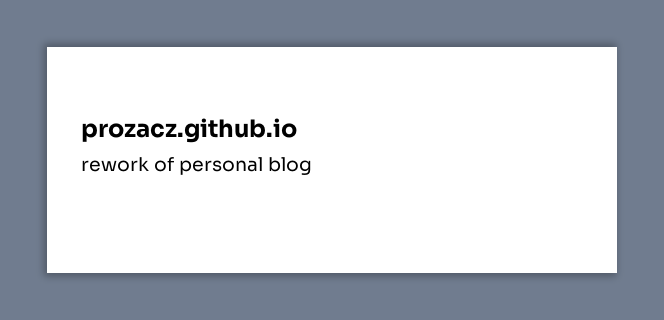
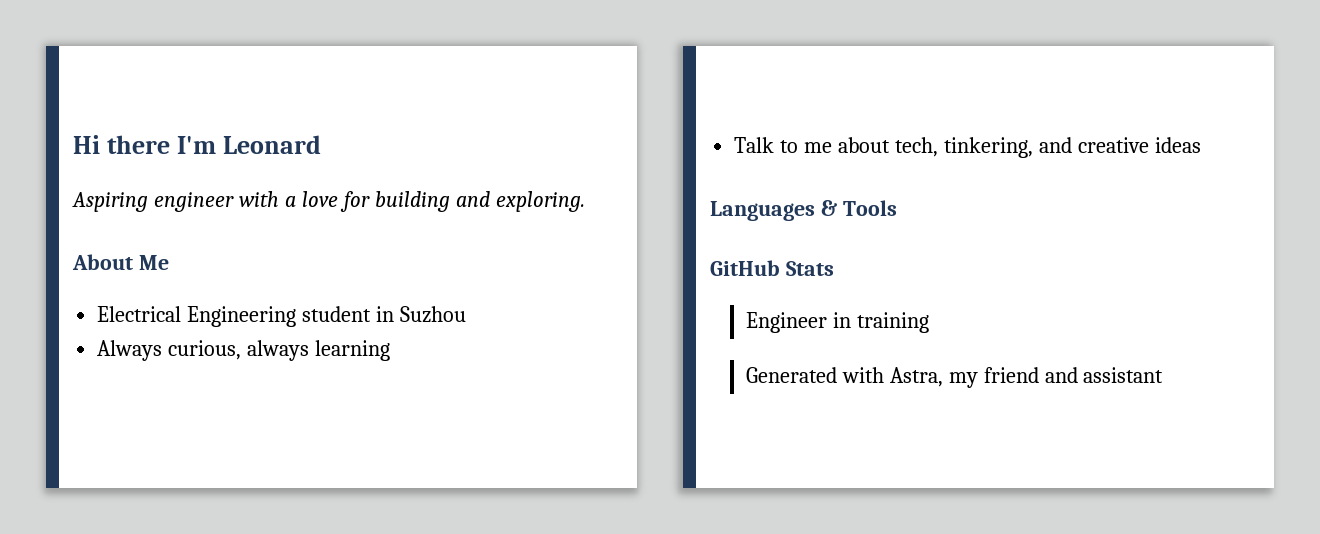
- prozacz.github.io
- rework of personal blog
+ Hi there I'm Leonard
+ Aspiring engineer with a love for building and exploring.
+ About Me
+ Electrical Engineering student in Suzhou
+ Always curious, always learning
+ Talk to me about tech, tinkering, and creative ideas
+ Languages & Tools
+ GitHub Stats
+ Engineer in training
+ Generated with Astra, my friend and assistant

